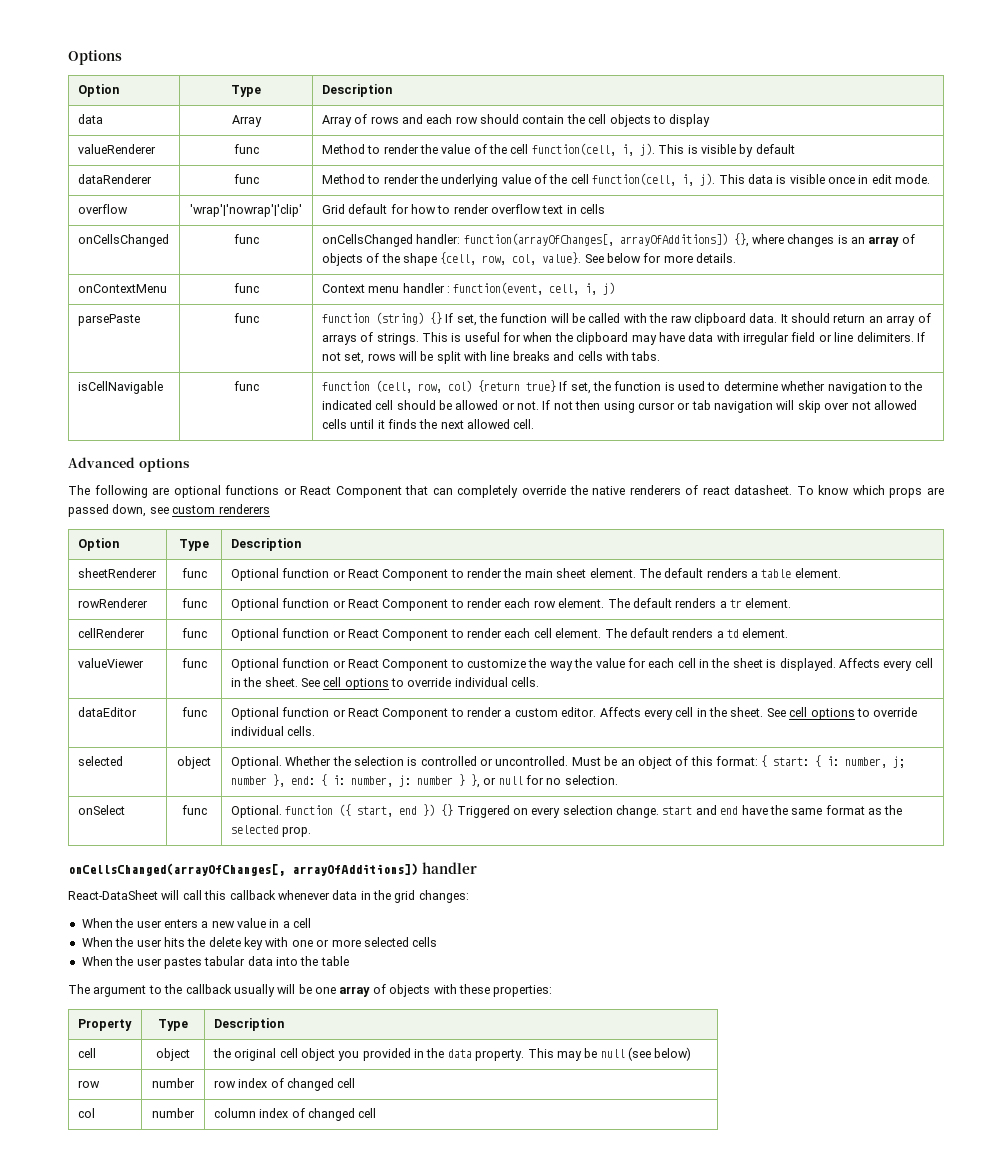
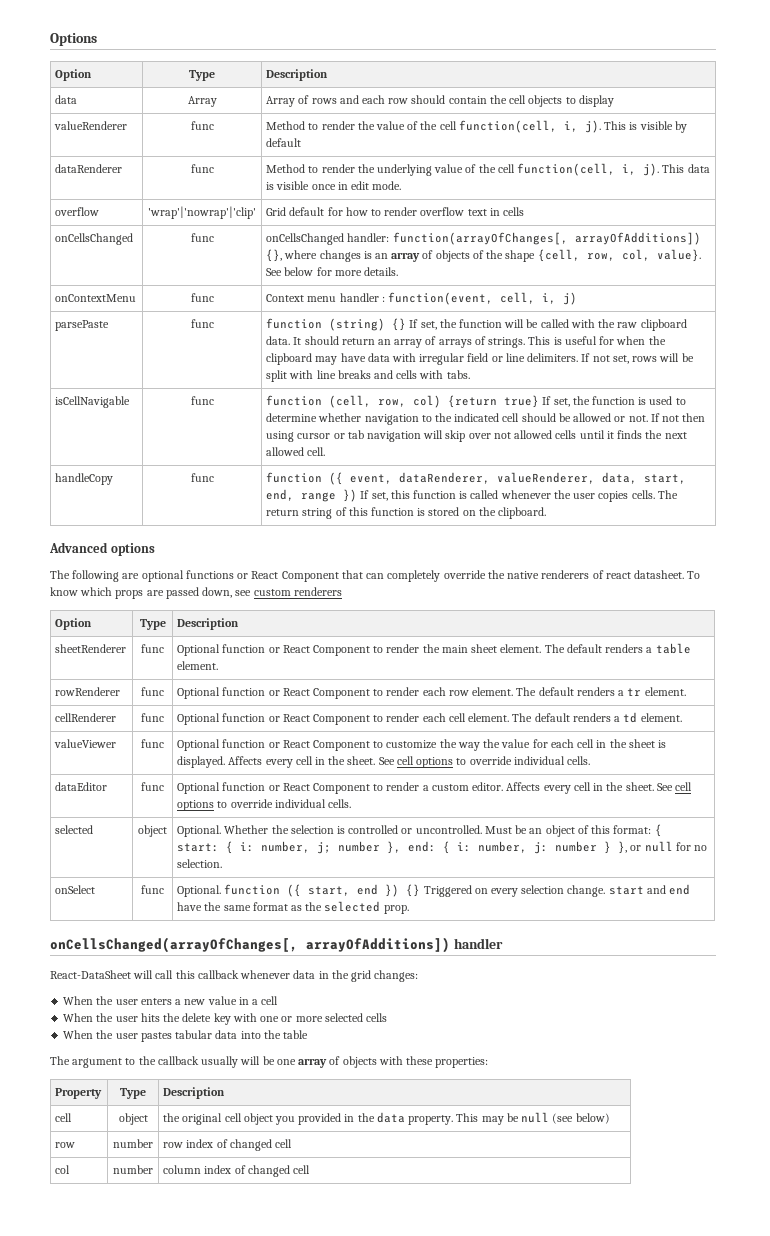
+ handleCopy | func | function ({ event, dataRenderer, valueRenderer, data, start, end, range }) If set, this function is called whenever the user copies cells. The return string of this function is stored on the clipboard.

